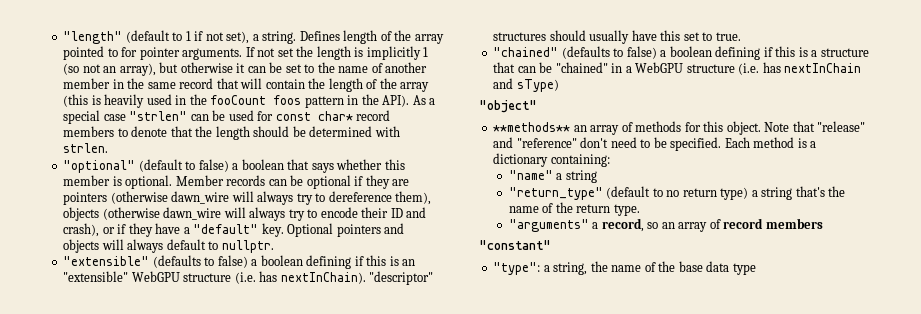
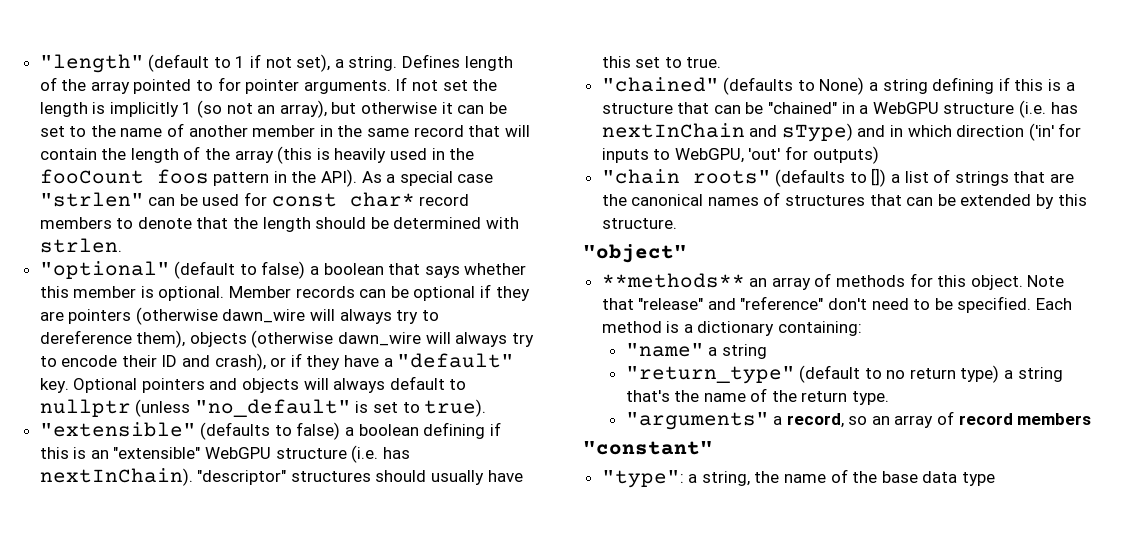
- Optional pointers and objects will always default to nullptr.
+ Optional pointers and objects will always default to nullptr (unless "no_default" is set to true).
- "chained" (defaults to false) a boolean defining if this is a structure that can be "chained" in a WebGPU structure (i.e. has nextInChain and sType)
+ "chained" (defaults to None) a string defining if this is a structure that can be "chained" in a WebGPU structure (i.e. has nextInChain and sType) and in which direction ('in' for inputs to WebGPU, 'out' for outputs)
+ "chain roots" (defaults to []) a list of strings that are the canonical names of structures that can be extended by this structure.

